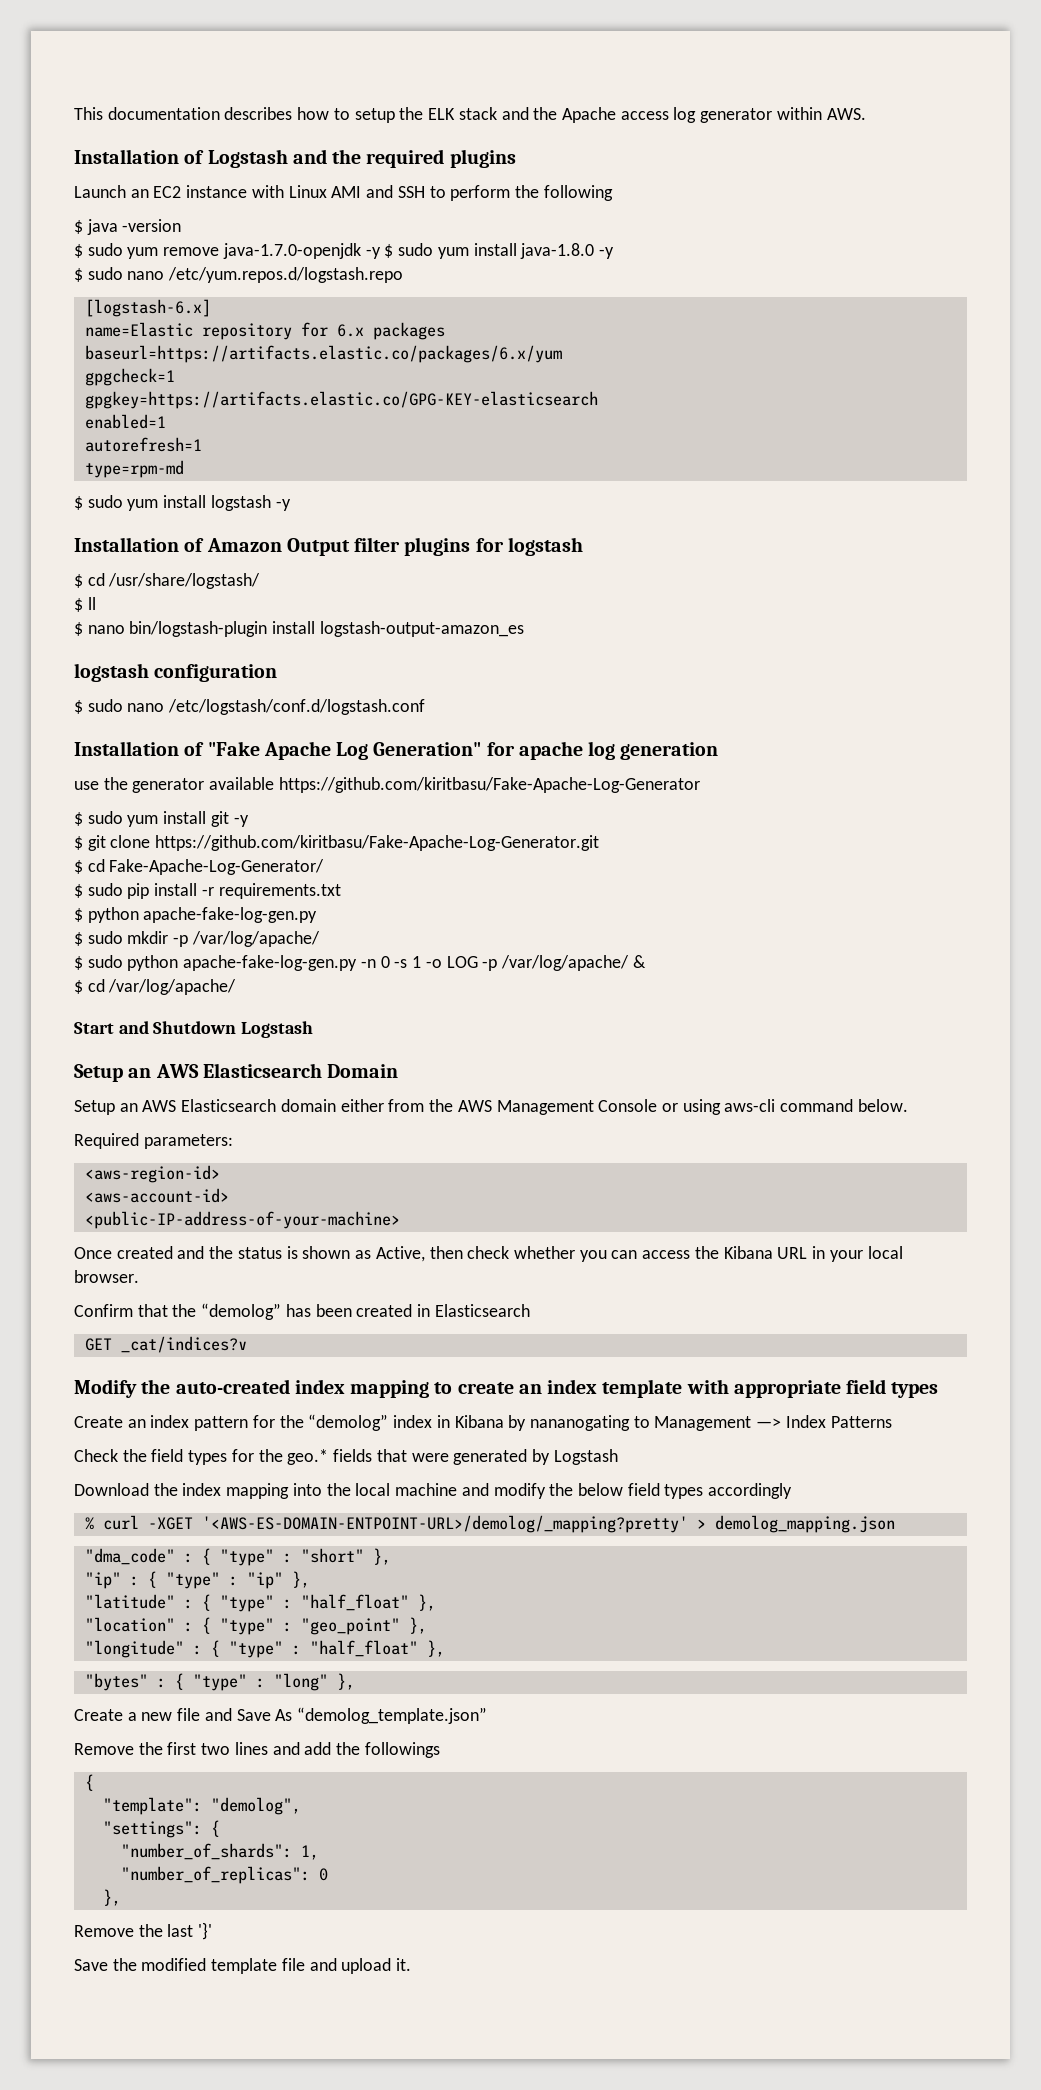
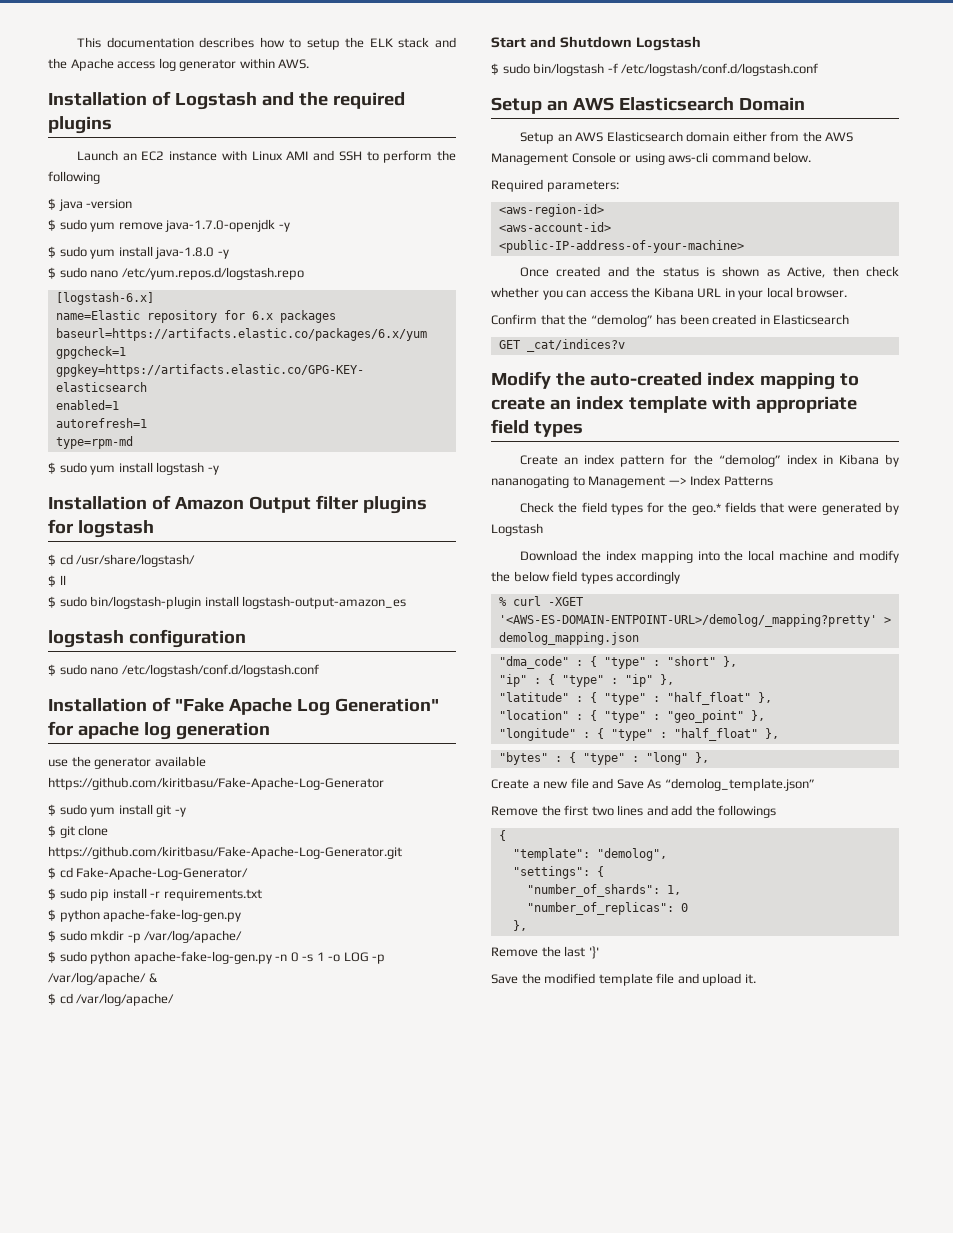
- $ sudo yum remove java-1.7.0-openjdk -y $ sudo yum install java-1.8.0 -y
+ $ sudo yum remove java-1.7.0-openjdk -y
+ $ sudo yum install java-1.8.0 -y
- $ nano bin/logstash-plugin install logstash-output-amazon_es
+ $ sudo bin/logstash-plugin install logstash-output-amazon_es
+ $ sudo bin/logstash -f /etc/logstash/conf.d/logstash.conf

